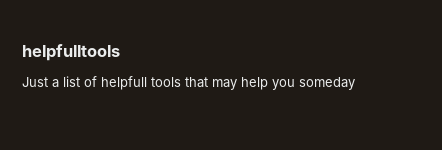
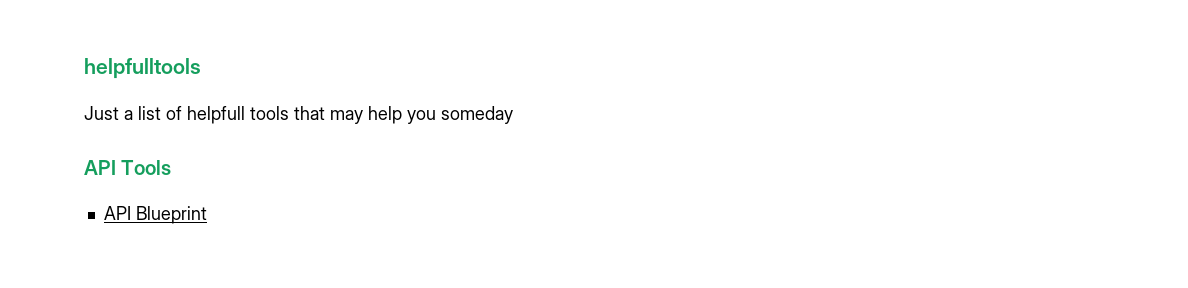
+ API Tools
+ API Blueprint

